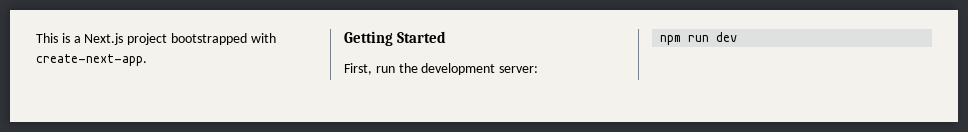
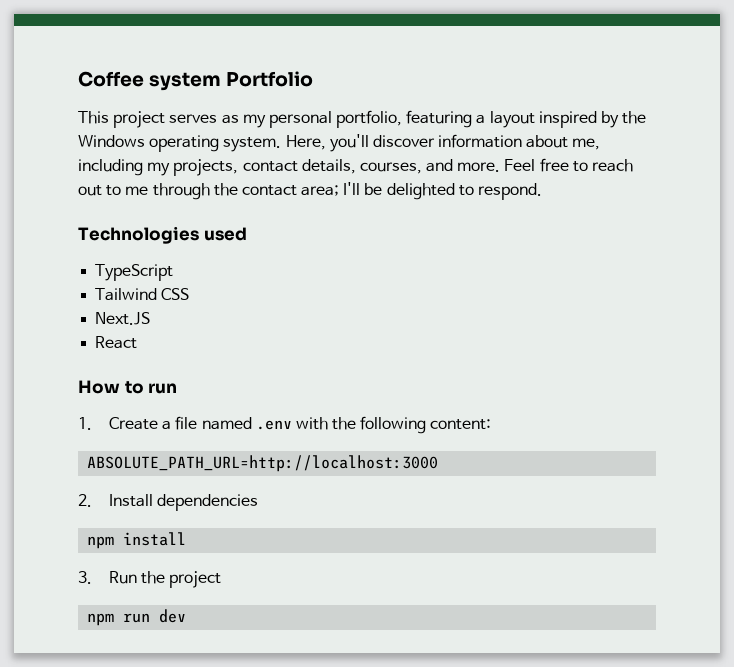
- This is a Next.js project bootstrapped with create-next-app.
- Getting Started
- First, run the development server:
+ Coffee system Portfolio
+ This project serves as my personal portfolio, featuring a layout inspired by the Windows operating system. Here, you'll discover information about me, including my projects, contact details, courses, and more. Feel free to reach out to me through the contact area; I'll be delighted to respond.
+ Technologies used
+ TypeScript
+ Tailwind CSS
+ Next.JS
+ React
+ How to run
+ 1. Create a file named .env with the following content:
+ ABSOLUTE_PATH_URL=http://localhost:3000
+ 2. Install dependencies
+ npm install
+ 3. Run the project

